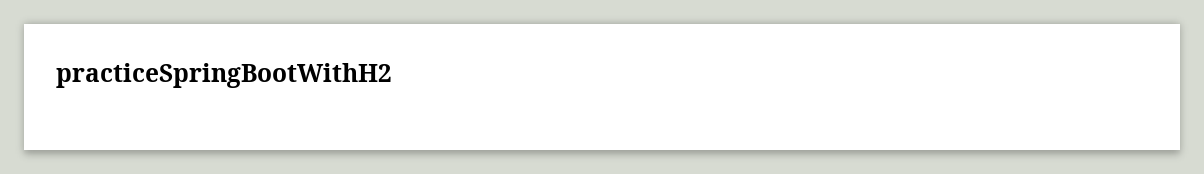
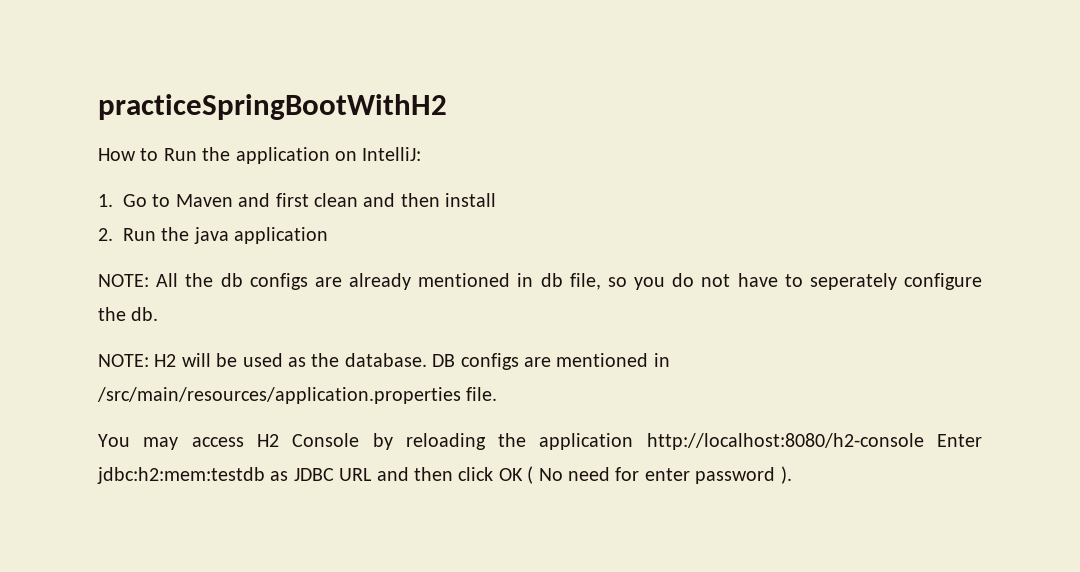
+ How to Run the application on IntelliJ:
+ 1. Go to Maven and first clean and then install
+ 2. Run the java application
+ NOTE: All the db configs are already mentioned in db file, so you do not have to seperately configure the db.
+ NOTE: H2 will be used as the database. DB configs are mentioned in /src/main/resources/application.properties file.
+ You may access H2 Console by reloading the application http://localhost:8080/h2-console Enter jdbc:h2:mem:testdb as JDBC URL and then click OK ( No need for enter password ).

